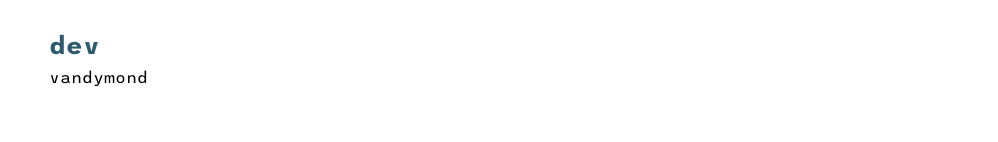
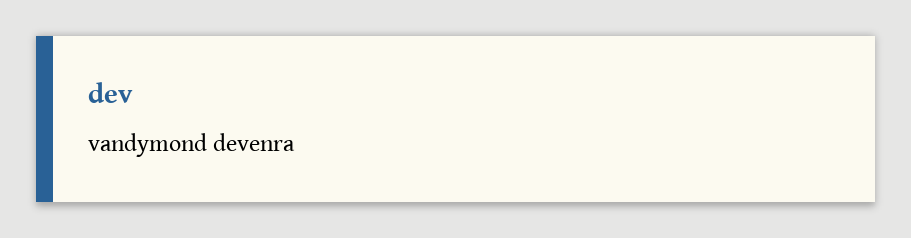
- vandymond
+ vandymond devenra

